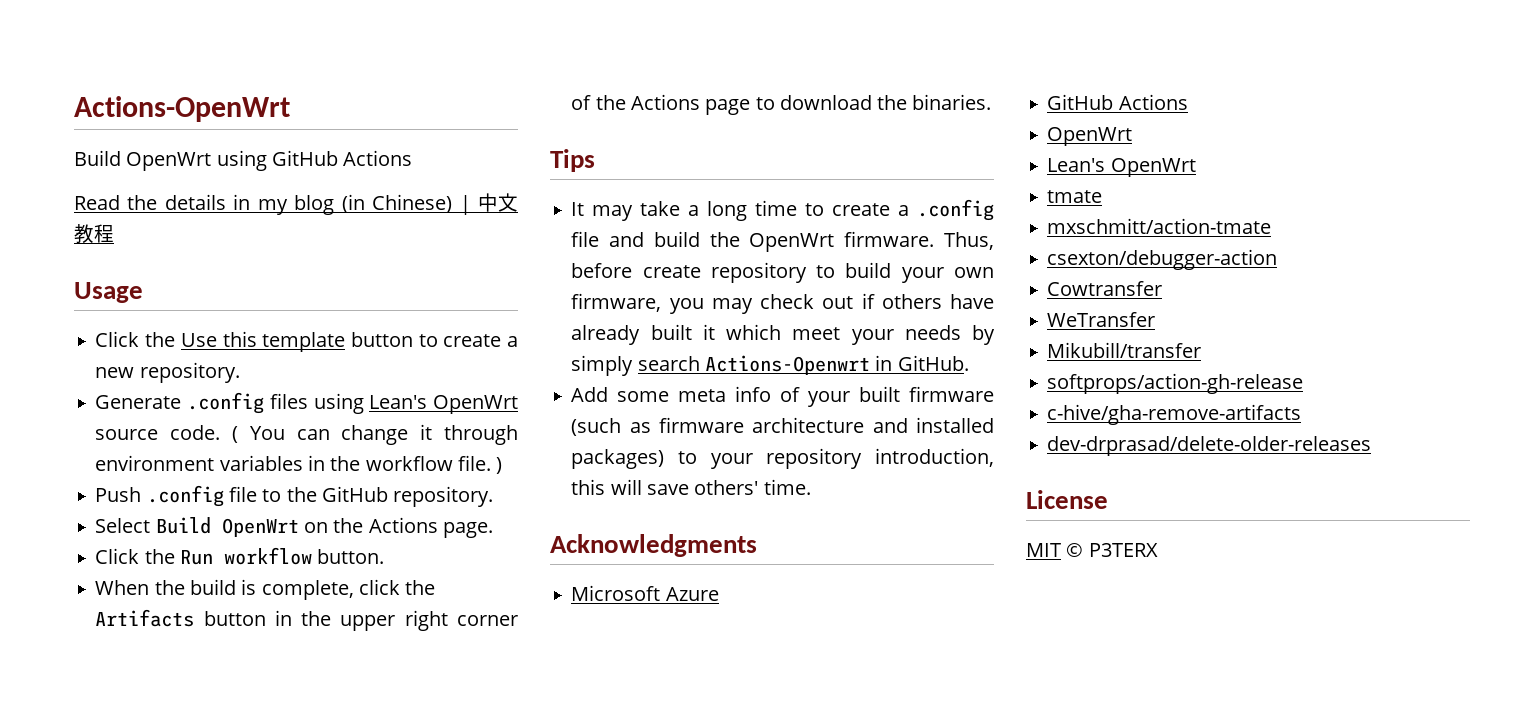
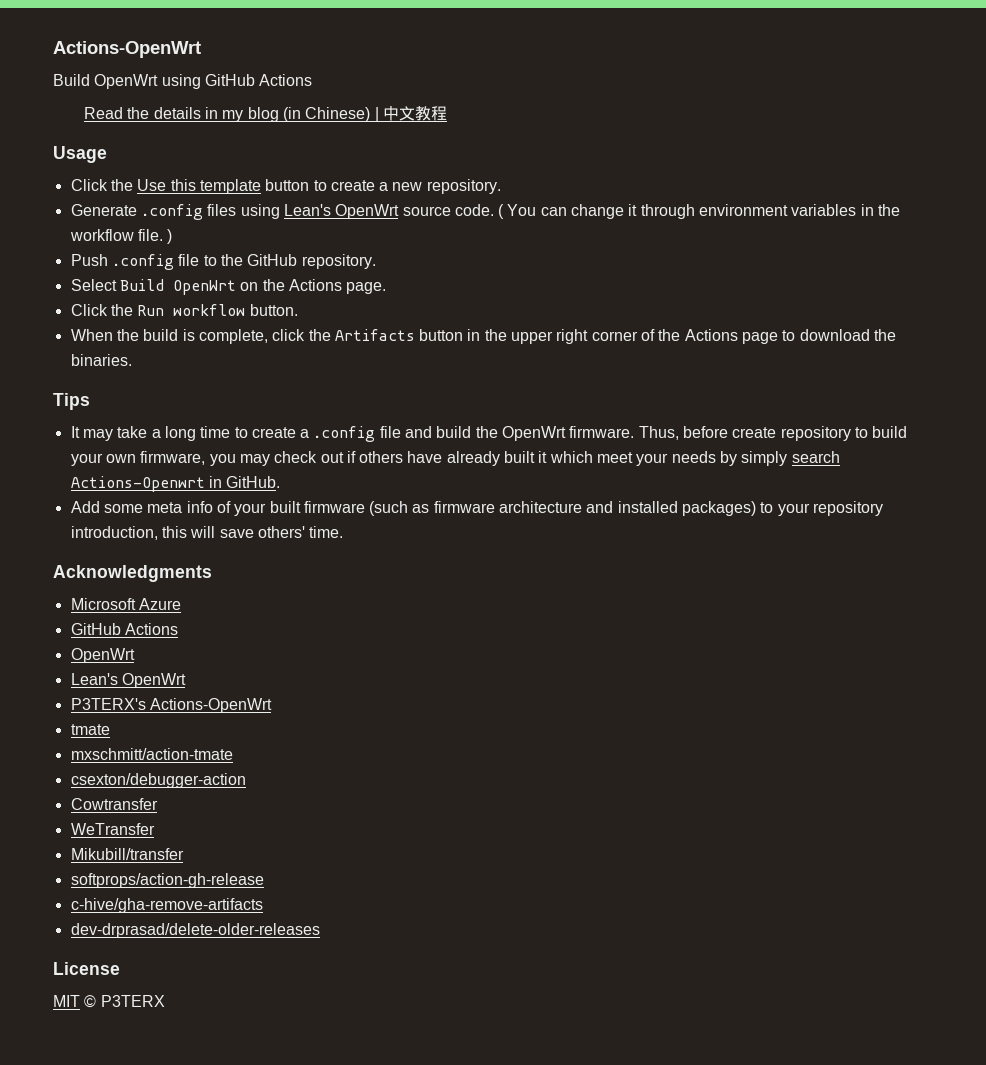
+ P3TERX's Actions-OpenWrt

